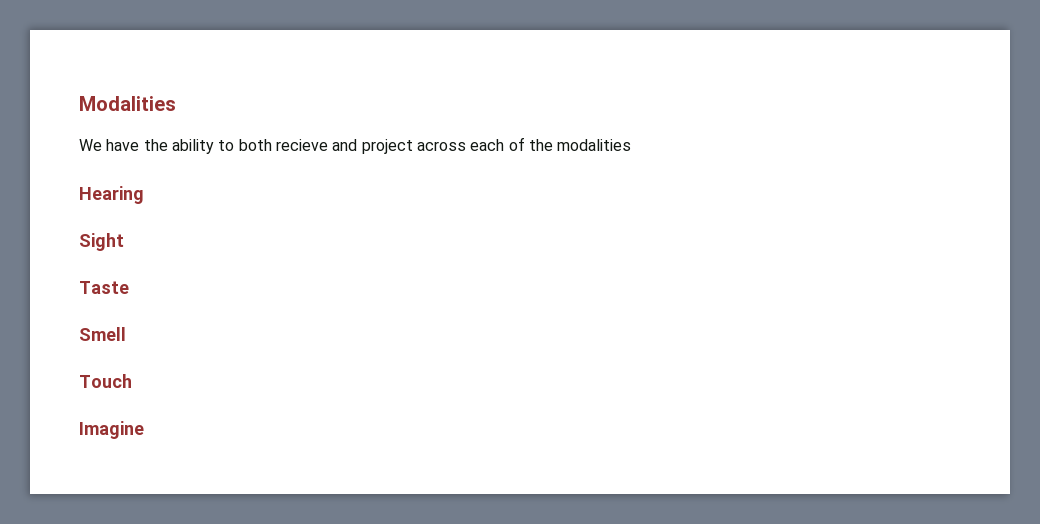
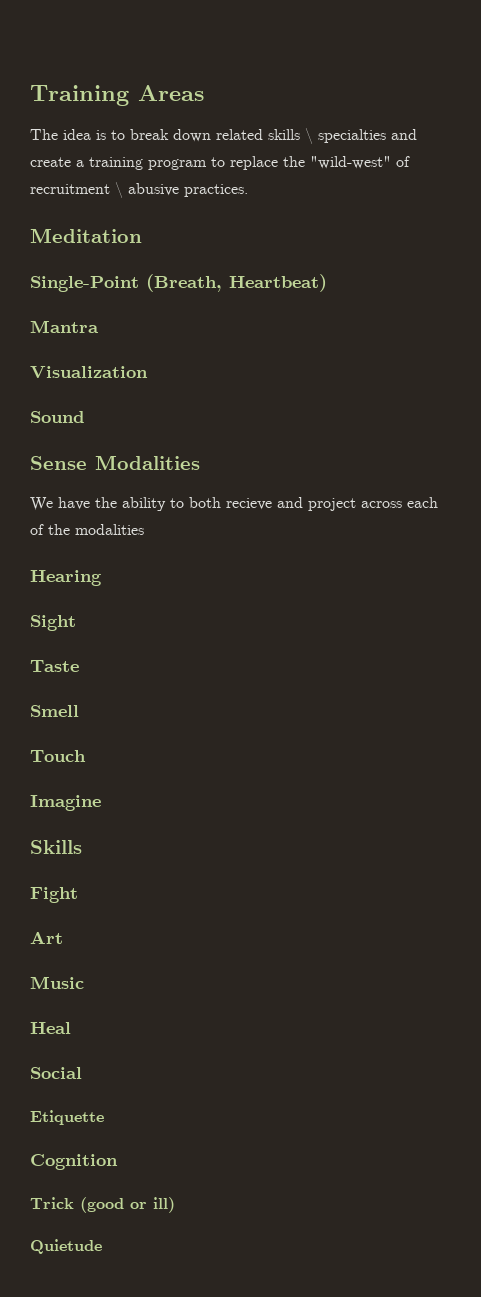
- Modalities
+ Training Areas
+ The idea is to break down related skills \ specialties and create a training program to replace the "wild-west" of recruitment \ abusive practices.
+ Meditation
+ Single-Point (Breath, Heartbeat)
+ Mantra
+ Visualization
+ Sound
+ Sense Modalities
+ Skills
+ Fight
+ Art
+ Music
+ Heal
+ Social
+ Etiquette
+ Cognition
+ Trick (good or ill)
+ Quietude

